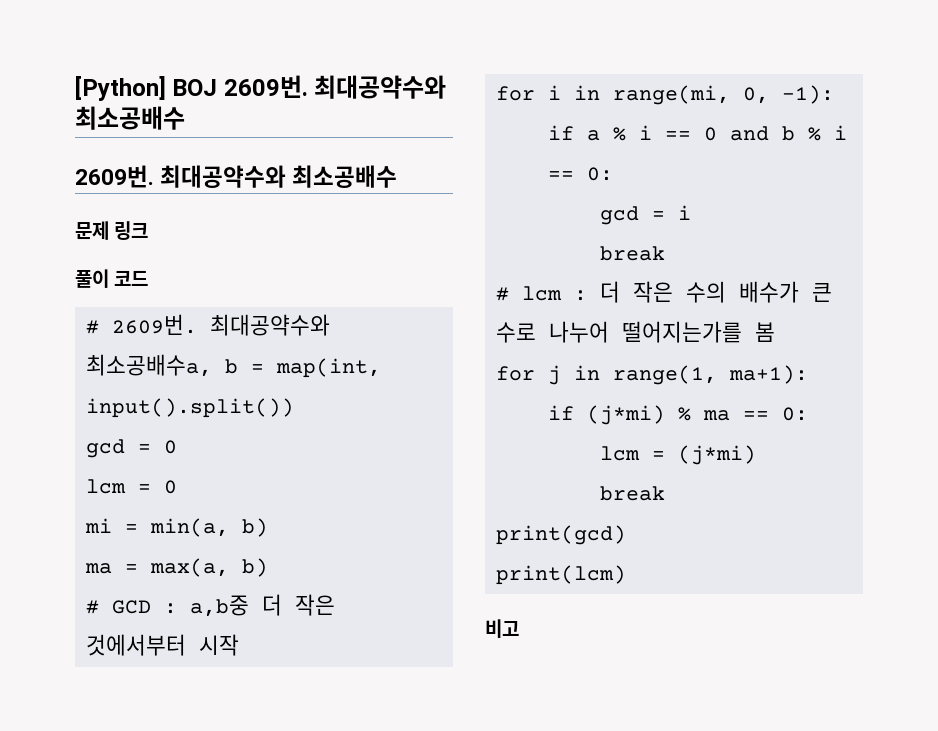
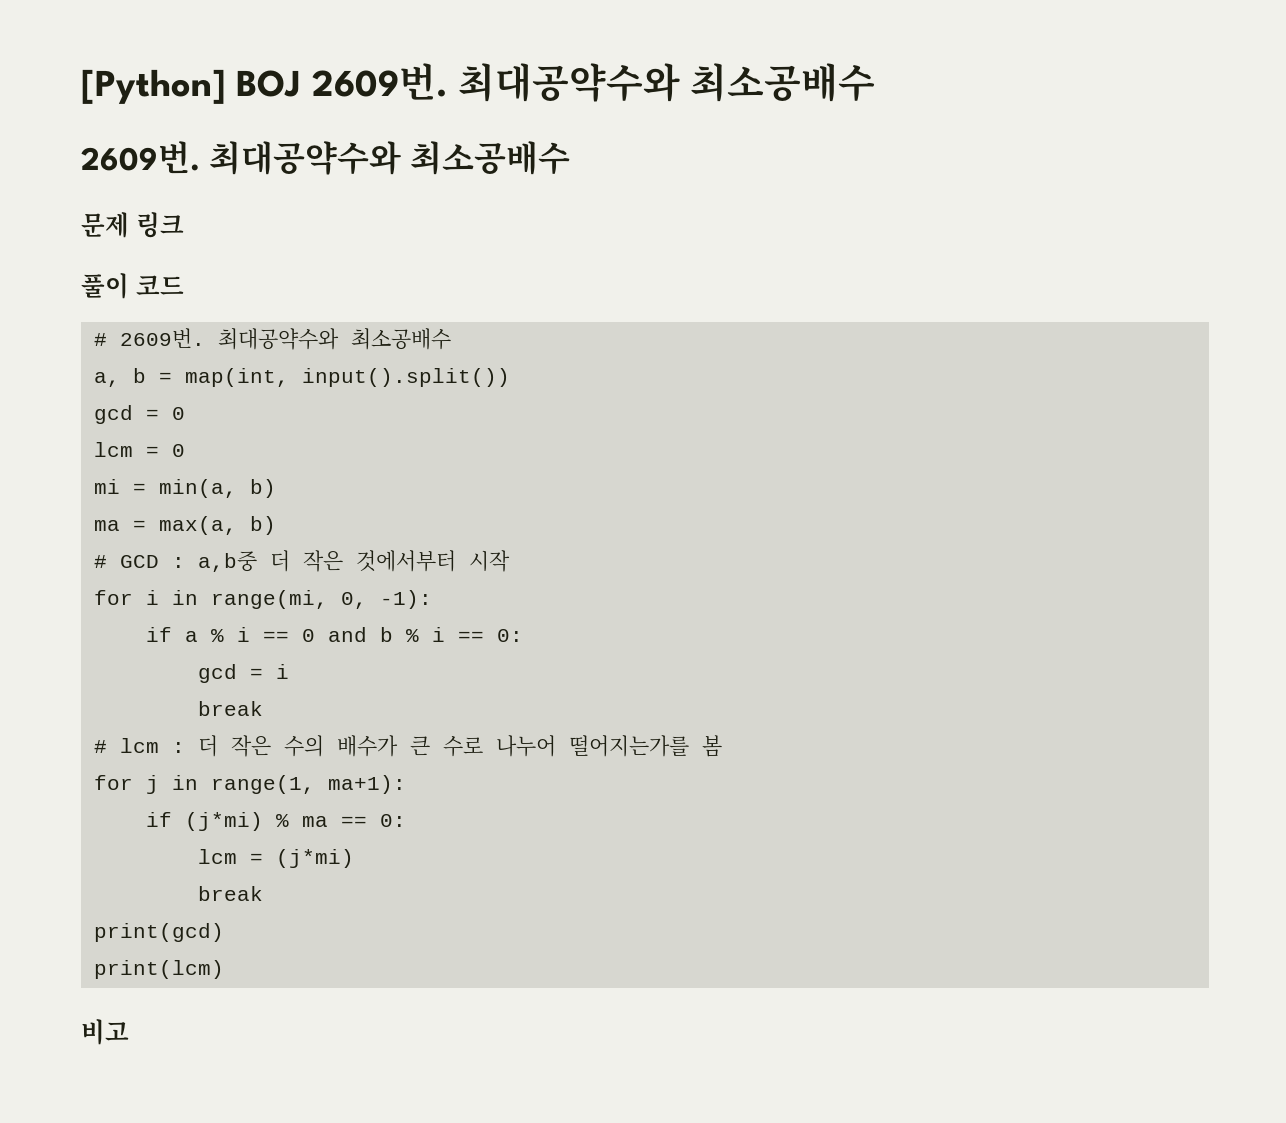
- # 2609번. 최대공약수와 최소공배수a, b = map(int, input().split())
+ # 2609번. 최대공약수와 최소공배수
+ a, b = map(int, input().split())

